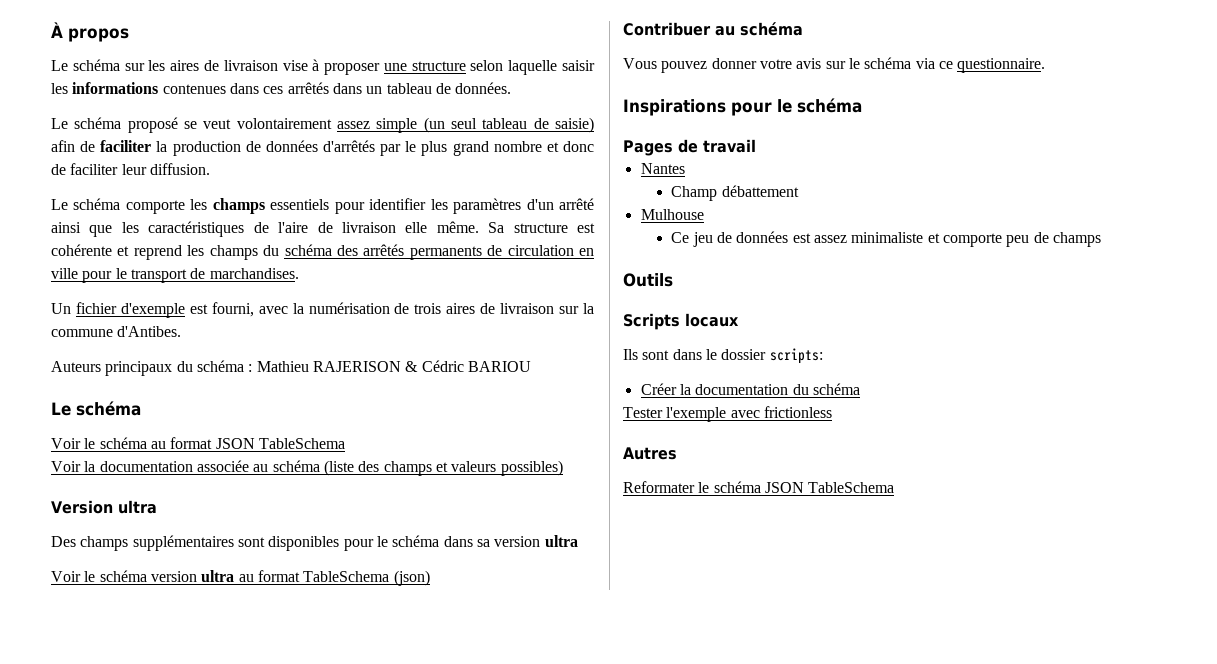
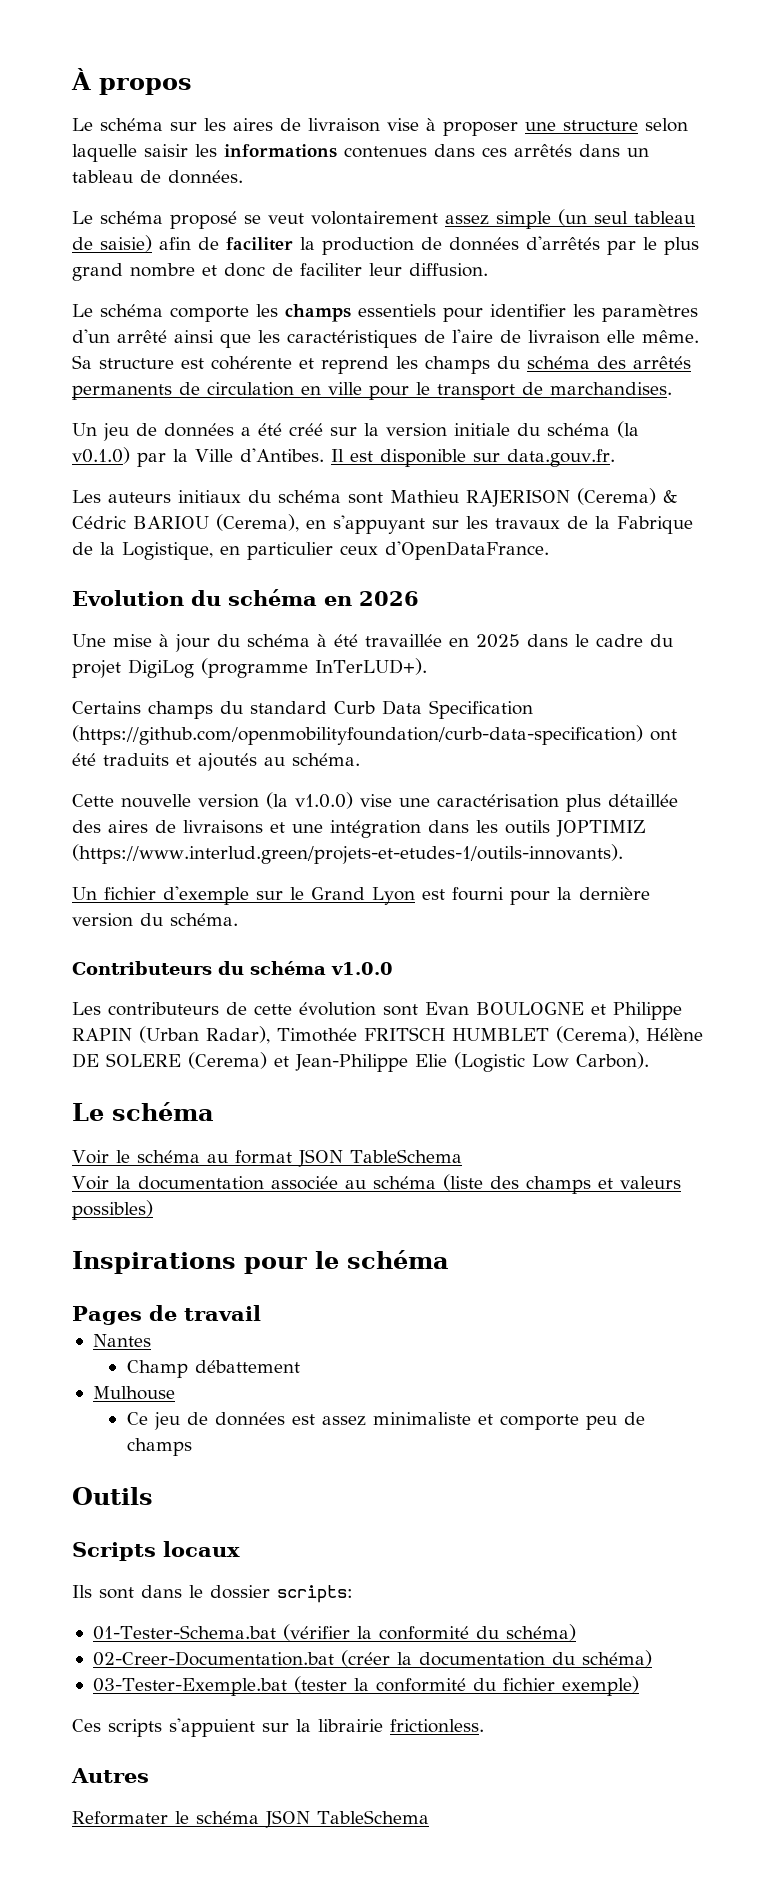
- Un fichier d'exemple est fourni, avec la numérisation de trois aires de livraison sur la commune d'Antibes.
- Auteurs principaux du schéma : Mathieu RAJERISON & Cédric BARIOU
+ Un jeu de données a été créé sur la version initiale du schéma (la v0.1.0) par la Ville d'Antibes. Il est disponible sur data.gouv.fr.
+ Les auteurs initiaux du schéma sont Mathieu RAJERISON (Cerema) & Cédric BARIOU (Cerema), en s'appuyant sur les travaux de la Fabrique de la Logistique, en particulier ceux d'OpenDataFrance.
+ Evolution du schéma en 2026
+ Une mise à jour du schéma à été travaillée en 2025 dans le cadre du projet DigiLog (programme InTerLUD+).
+ Certains champs du standard Curb Data Specification (https://github.com/openmobilityfoundation/curb-data-specification) ont été traduits et ajoutés au schéma.
+ Cette nouvelle version (la v1.0.0) vise une caractérisation plus détaillée des aires de livraisons et une intégration dans les outils JOPTIMIZ (https://www.interlud.green/projets-et-etudes-1/outils-innovants).
+ Un fichier d'exemple sur le Grand Lyon est fourni pour la dernière version du schéma.
+ Contributeurs du schéma v1.0.0
+ Les contributeurs de cette évolution sont Evan BOULOGNE et Philippe RAPIN (Urban Radar), Timothée FRITSCH HUMBLET (Cerema), Hélène DE SOLERE (Cerema) et Jean-Philippe Elie (Logistic Low Carbon).
- Version ultra
- Des champs supplémentaires sont disponibles pour le schéma dans sa version ultra
- Voir le schéma version ultra au format TableSchema (json)
- Contribuer au schéma
- Vous pouvez donner votre avis sur le schéma via ce questionnaire.
- Créer la documentation du schéma
- Tester l'exemple avec frictionless
+ 01-Tester-Schema.bat (vérifier la conformité du schéma)
+ 02-Creer-Documentation.bat (créer la documentation du schéma)
+ 03-Tester-Exemple.bat (tester la conformité du fichier exemple)
+ Ces scripts s'appuient sur la librairie frictionless.

